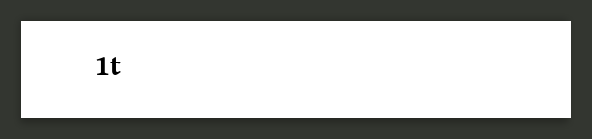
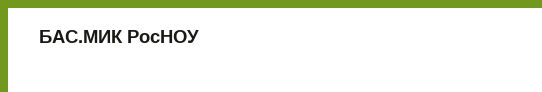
- 1t
+ БАС.МИК РосНОУ

